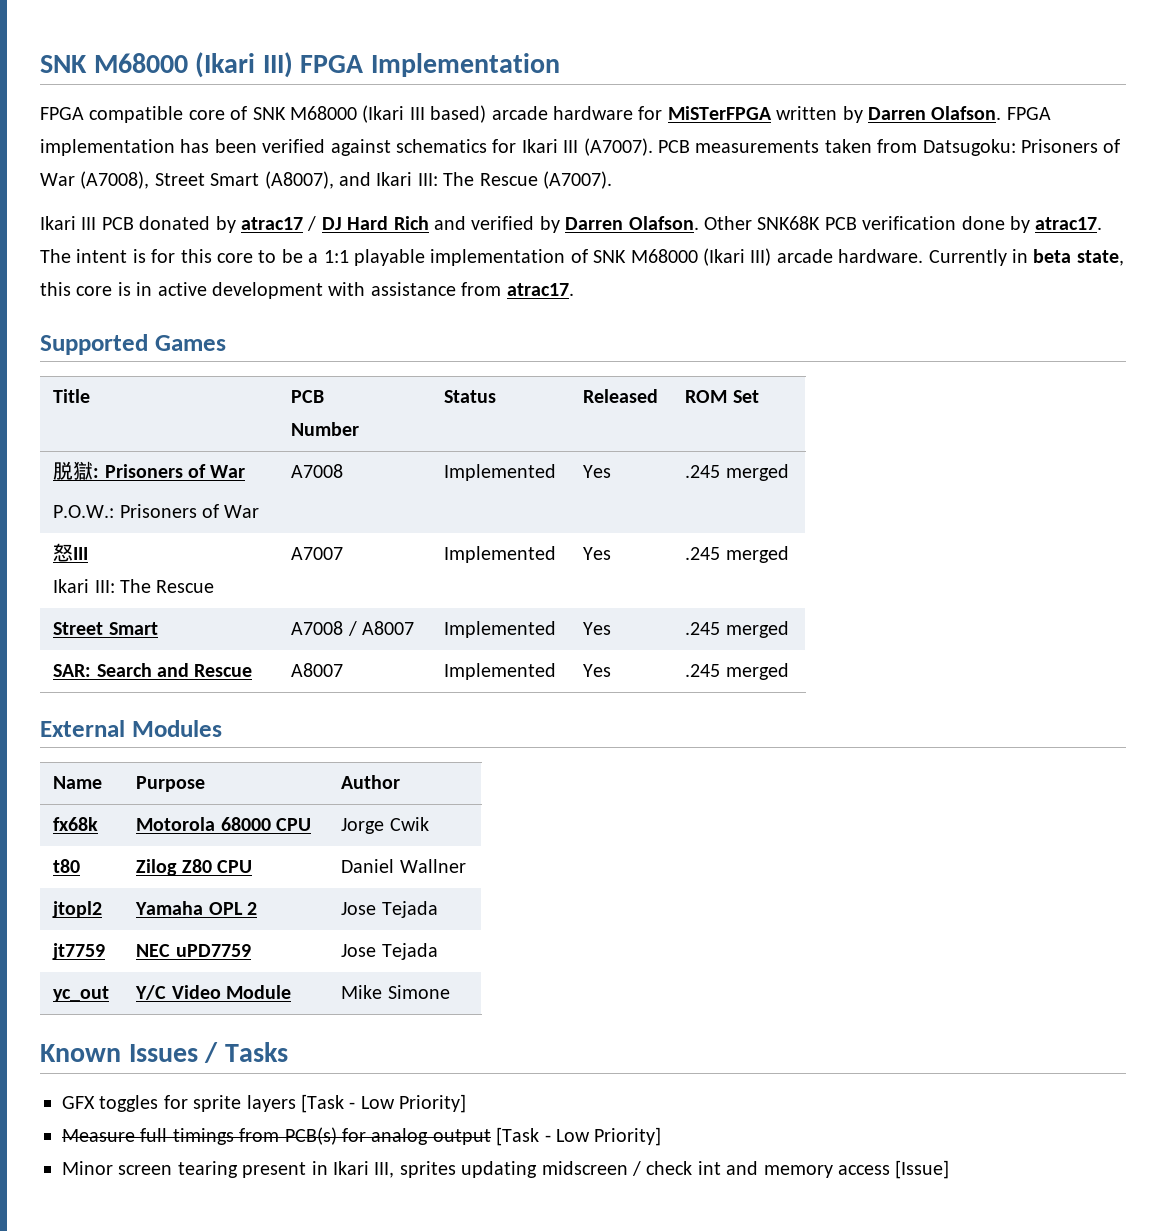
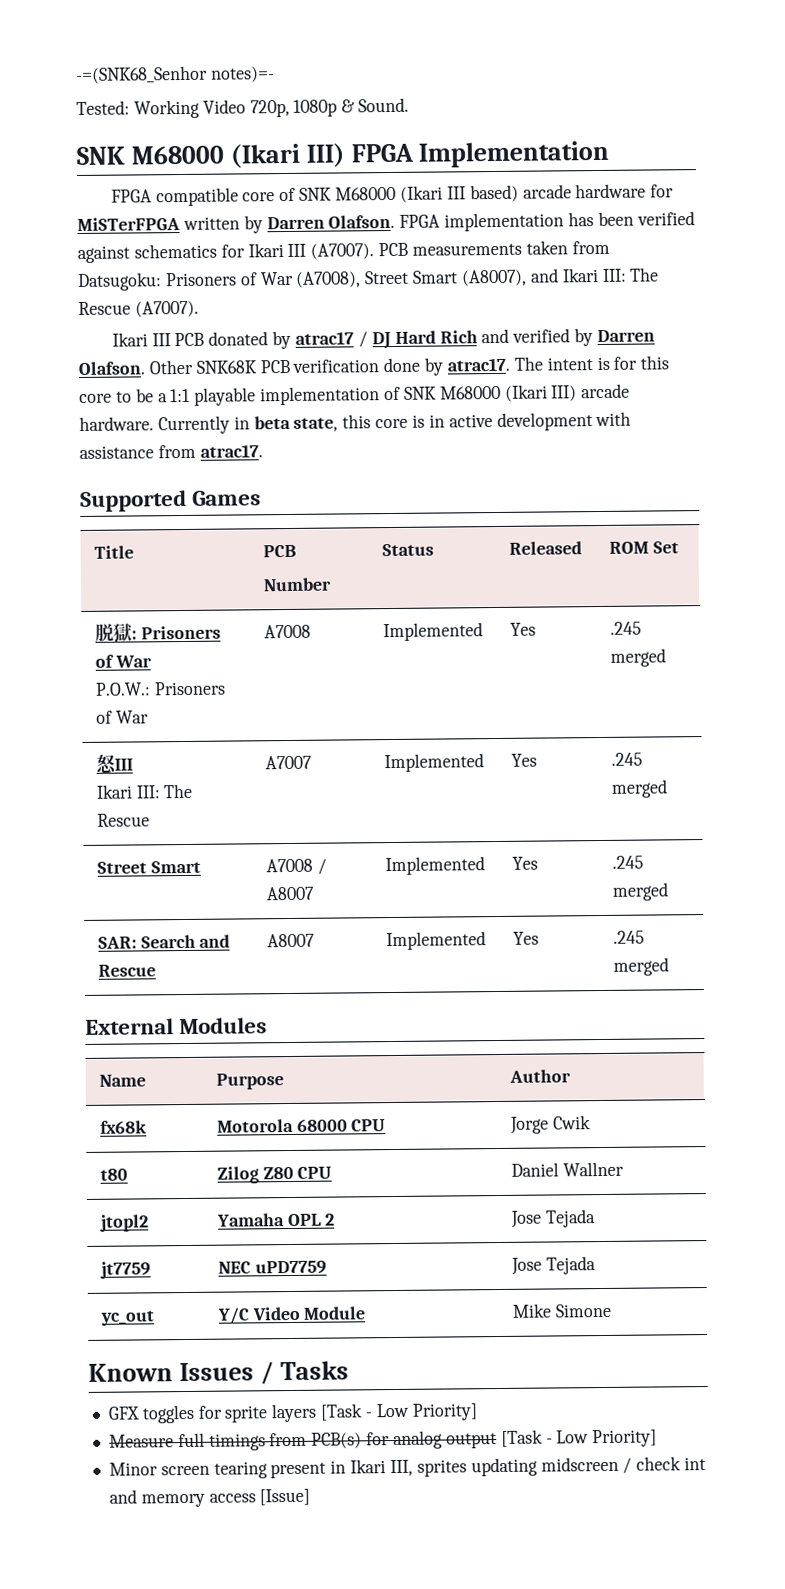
+ -=(SNK68_Senhor notes)=-
+ Tested: Working Video 720p, 1080p & Sound.

